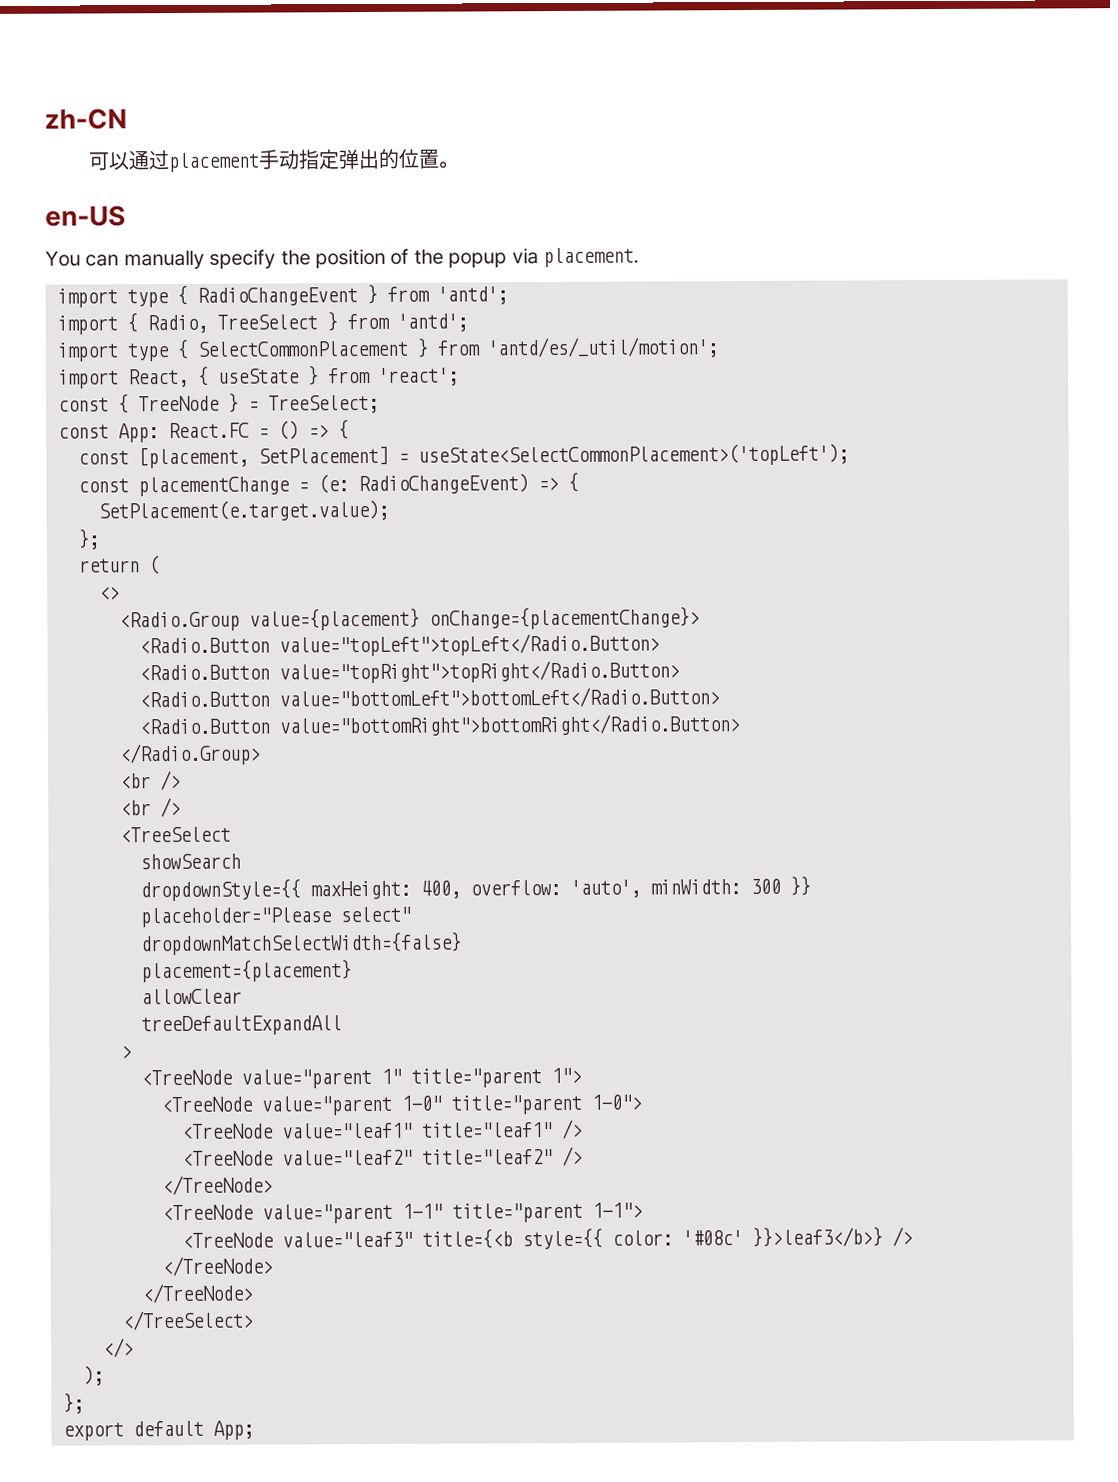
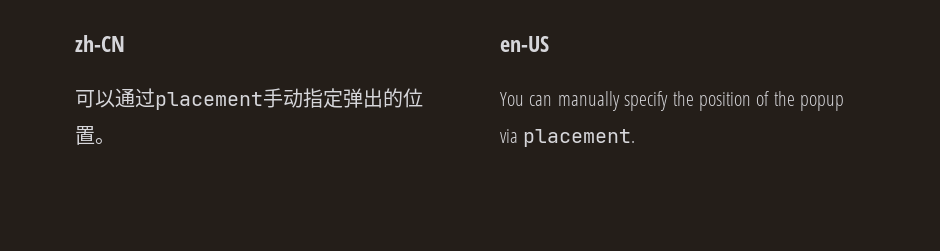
- import type { RadioChangeEvent } from 'antd';
- import { Radio, TreeSelect } from 'antd';
- import type { SelectCommonPlacement } from 'antd/es/_util/motion';
- import React, { useState } from 'react';
- const { TreeNode } = TreeSelect;
- const App: React.FC = () => {
- const [placement, SetPlacement] = useState<SelectCommonPlacement>('topLeft');
- const placementChange = (e: RadioChangeEvent) => {
- SetPlacement(e.target.value);
- };
- return (
- <>
- <Radio.Group value={placement} onChange={placementChange}>
- <Radio.Button value="topLeft">topLeft</Radio.Button>
- <Radio.Button value="topRight">topRight</Radio.Button>
- <Radio.Button value="bottomLeft">bottomLeft</Radio.Button>
- <Radio.Button value="bottomRight">bottomRight</Radio.Button>
- </Radio.Group>
- <br />
- <br />
- <TreeSelect
- showSearch
- dropdownStyle={{ maxHeight: 400, overflow: 'auto', minWidth: 300 }}
- placeholder="Please select"
- dropdownMatchSelectWidth={false}
- placement={placement}
- allowClear
- treeDefaultExpandAll
- >
- <TreeNode value="parent 1" title="parent 1">
- <TreeNode value="parent 1-0" title="parent 1-0">
- <TreeNode value="leaf1" title="leaf1" />
- <TreeNode value="leaf2" title="leaf2" />
- </TreeNode>
- <TreeNode value="parent 1-1" title="parent 1-1">
- <TreeNode value="leaf3" title={<b style={{ color: '#08c' }}>leaf3</b>} />
- </TreeNode>
- </TreeNode>
- </TreeSelect>
- </>
- );
- };
- export default App;

